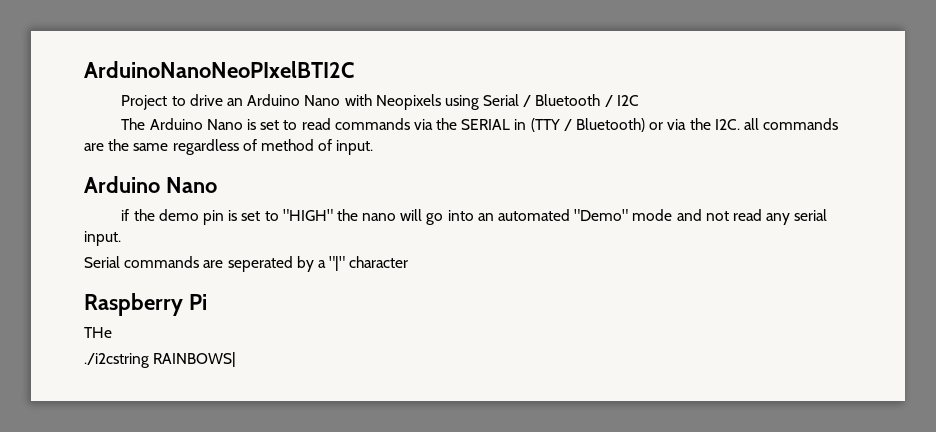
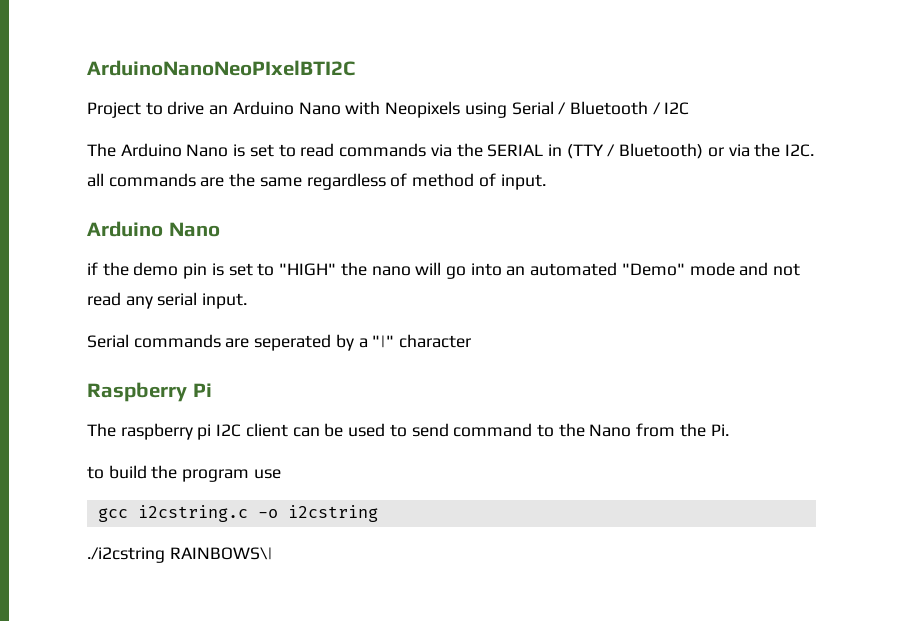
- THe
+ The raspberry pi I2C client can be used to send command to the Nano from the Pi.
+ to build the program use
+ gcc i2cstring.c -o i2cstring
- ./i2cstring RAINBOWS|
+ ./i2cstring RAINBOWS\|

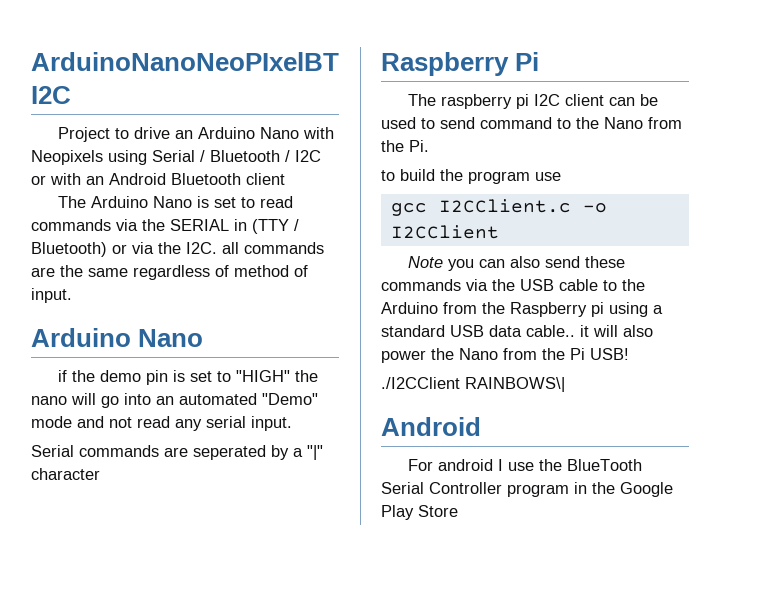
- Project to drive an Arduino Nano with Neopixels using Serial / Bluetooth / I2C
+ Project to drive an Arduino Nano with Neopixels using Serial / Bluetooth / I2C or with an Android Bluetooth client
- gcc i2cstring.c -o i2cstring
- ./i2cstring RAINBOWS\|
+ gcc I2CClient.c -o I2CClient
+ Note you can also send these commands via the USB cable to the Arduino from the Raspberry pi using a standard USB data cable.. it will also power the Nano from the Pi USB!
+ ./I2CClient RAINBOWS\|
+ Android
+ For android I use the BlueTooth Serial Controller program in the Google Play Store

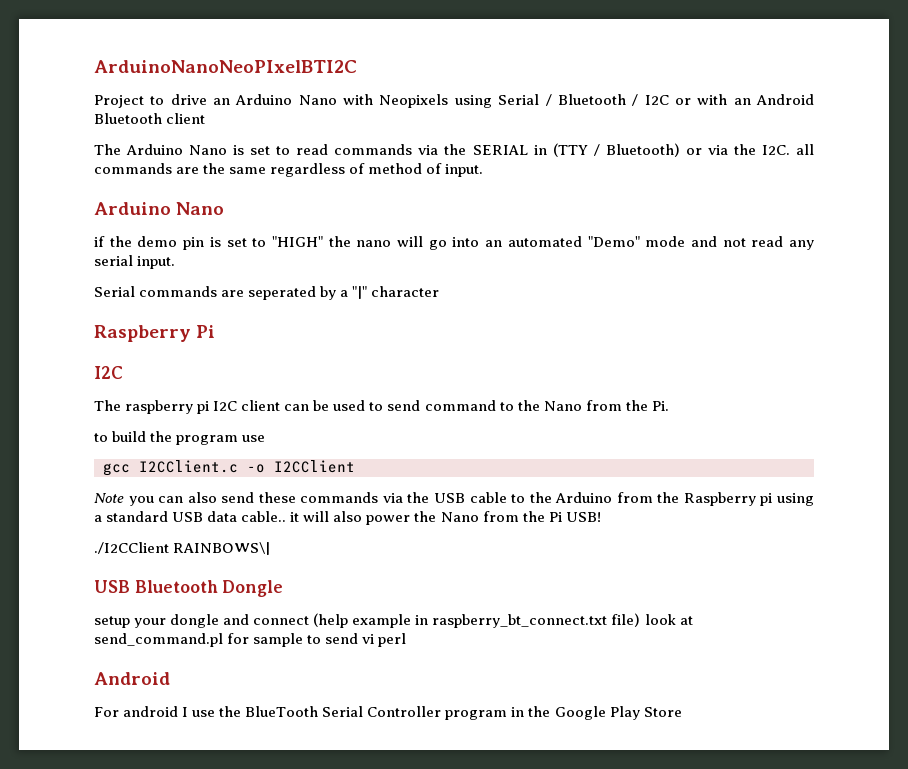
  Raspberry Pi
+ I2C
+ USB Bluetooth Dongle
+ setup your dongle and connect (help example in raspberry_bt_connect.txt file) look at send_command.pl for sample to send vi perl

